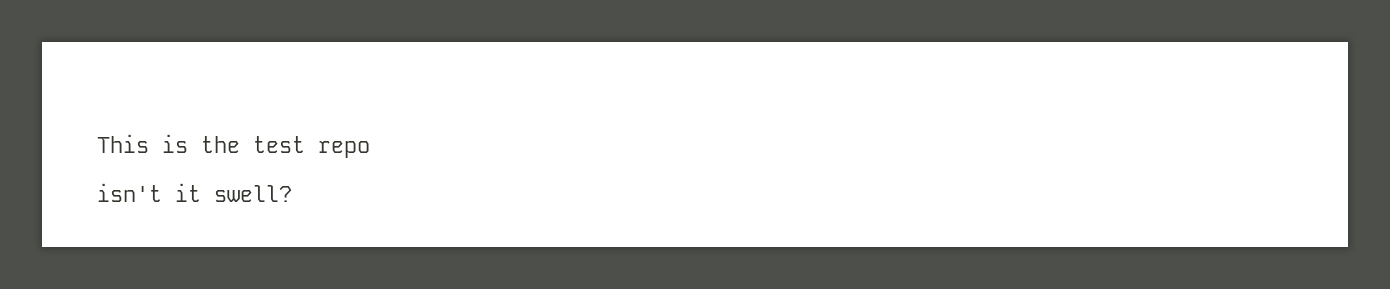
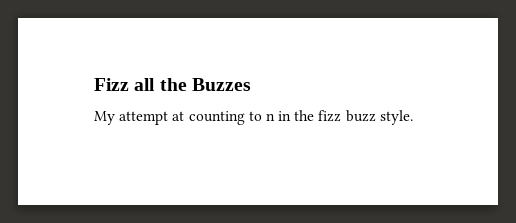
- This is the test repo
- isn't it swell?
+ Fizz all the Buzzes
+ My attempt at counting to n in the fizz buzz style.

